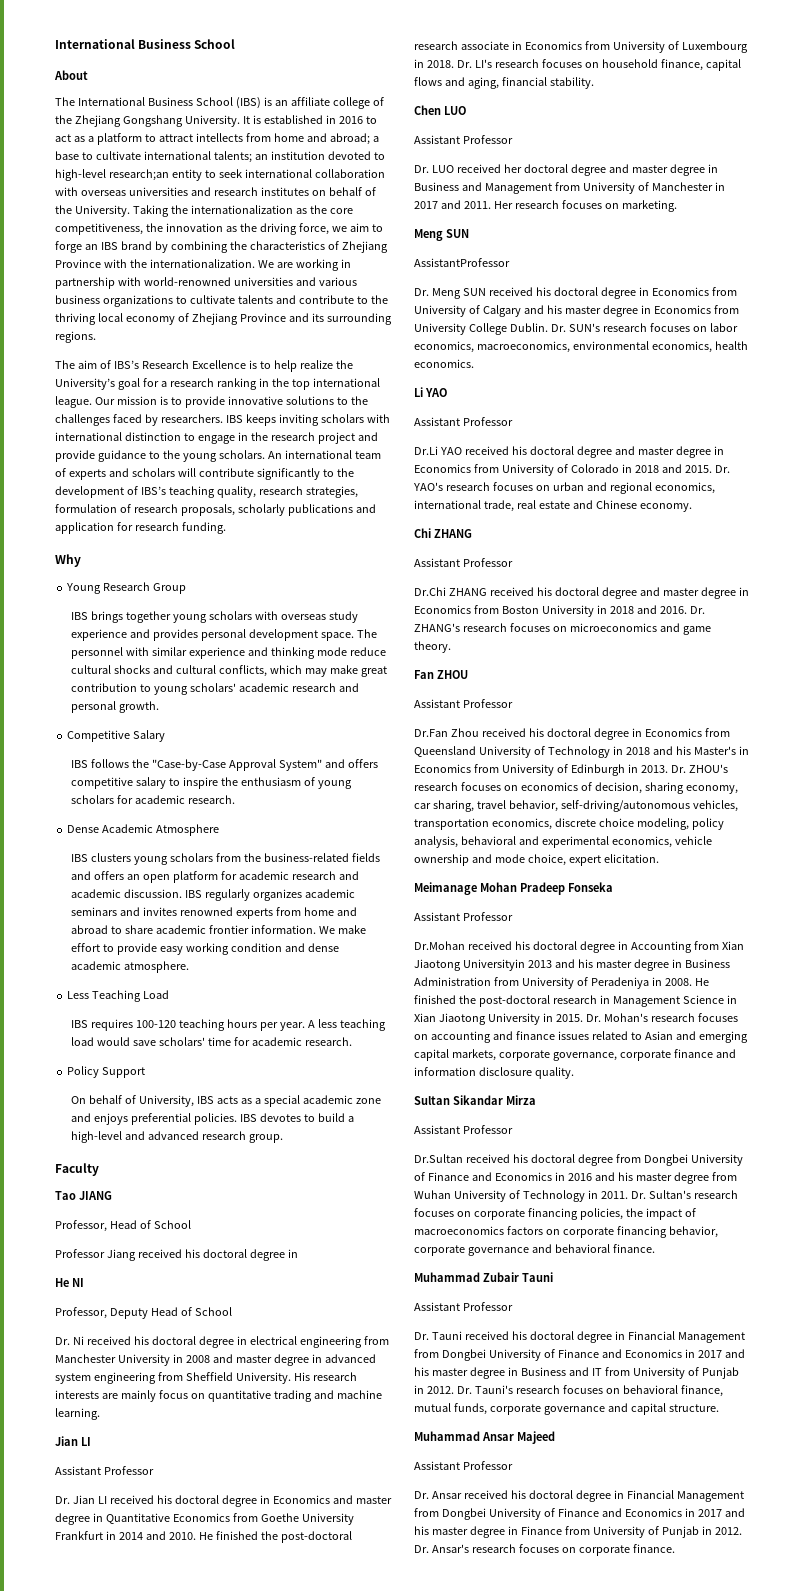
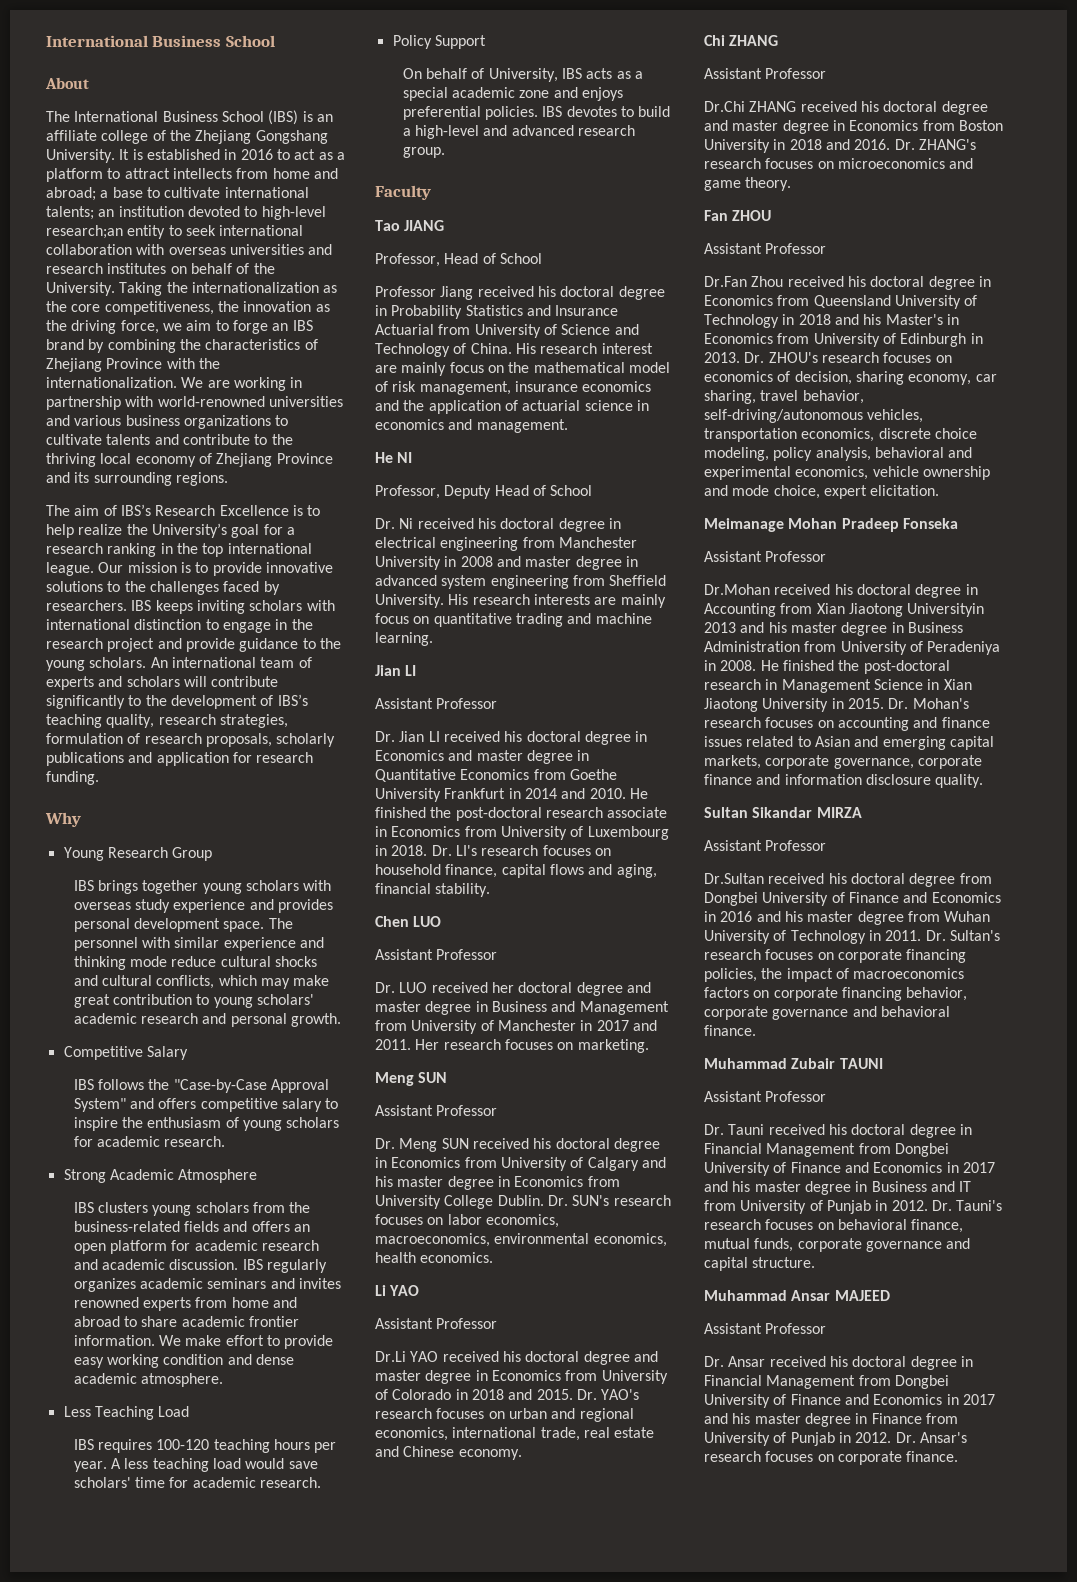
- Dense Academic Atmosphere
+ Strong Academic Atmosphere
- Professor Jiang received his doctoral degree in
+ Professor Jiang received his doctoral degree in Probability Statistics and Insurance Actuarial from University of Science and Technology of China. His research interest are mainly focus on the mathematical model of risk management, insurance economics and the application of actuarial science in economics and management.
  Her research focuses on marketing.
  Meng SUN
- AssistantProfessor
+ Assistant Professor
- Sultan Sikandar Mirza
+ Sultan Sikandar MIRZA
- Muhammad Zubair Tauni
+ Muhammad Zubair TAUNI
- Muhammad Ansar Majeed
+ Muhammad Ansar MAJEED

